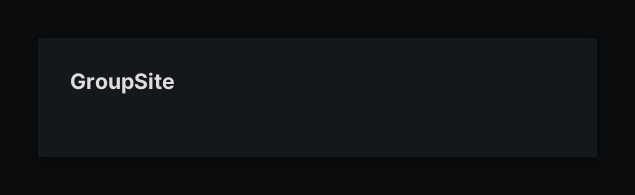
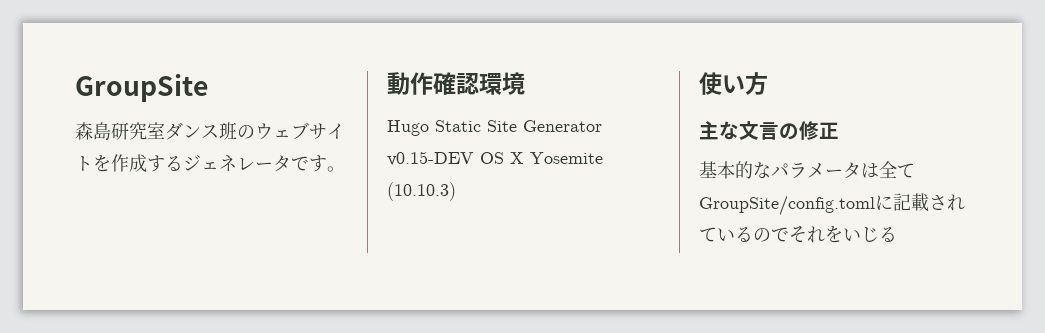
+ 森島研究室ダンス班のウェブサイトを作成するジェネレータです。
+ 動作確認環境
+ Hugo Static Site Generator v0.15-DEV OS X Yosemite (10.10.3)
+ 使い方
+ 主な文言の修正
+ 基本的なパラメータは全てGroupSite/config.tomlに記載されているのでそれをいじる

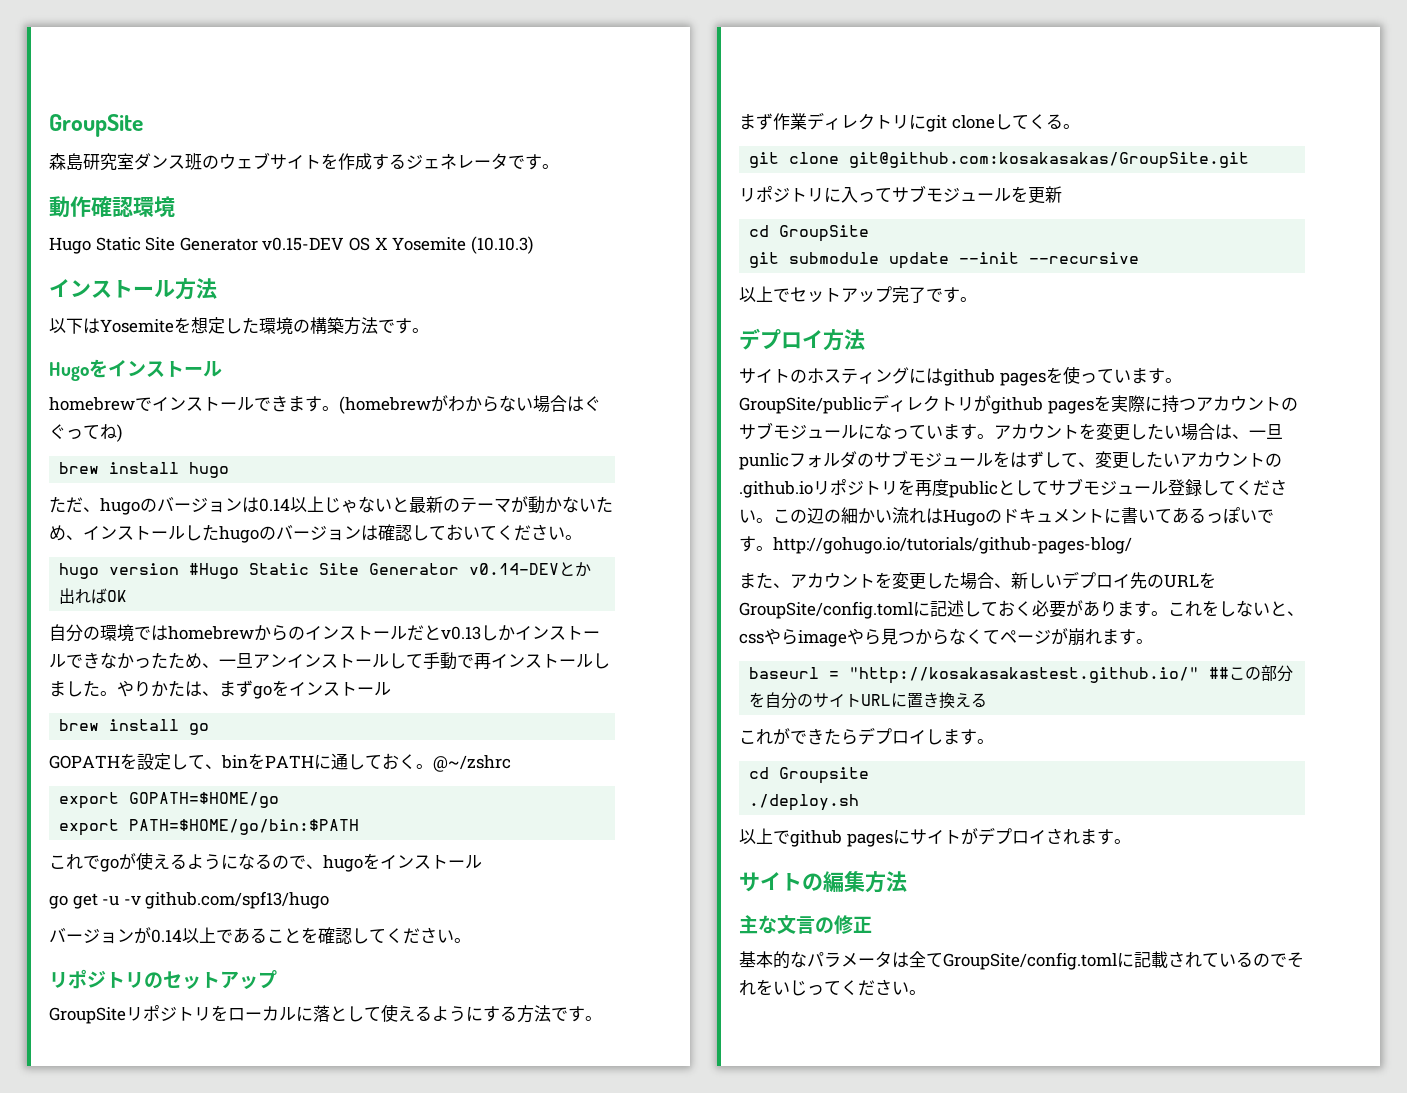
- 使い方
+ インストール方法
+ 以下はYosemiteを想定した環境の構築方法です。
+ Hugoをインストール
+ homebrewでインストールできます。(homebrewがわからない場合はぐぐってね)
+ brew install hugo
+ ただ、hugoのバージョンは0.14以上じゃないと最新のテーマが動かないため、インストールしたhugoのバージョンは確認しておいてください。
+ hugo version #Hugo Static Site Generator v0.14-DEVとか出ればOK
+ 自分の環境ではhomebrewからのインストールだとv0.13しかインストールできなかったため、一旦アンインストールして手動で再インストールしました。やりかたは、まずgoをインストール
+ brew install go
+ GOPATHを設定して、binをPATHに通しておく。@~/zshrc
+ export GOPATH=$HOME/go
+ export PATH=$HOME/go/bin:$PATH
+ これでgoが使えるようになるので、hugoをインストール
+ go get -u -v github.com/spf13/hugo
+ バージョンが0.14以上であることを確認してください。
+ リポジトリのセットアップ
+ GroupSiteリポジトリをローカルに落として使えるようにする方法です。まず作業ディレクトリにgit cloneしてくる。
+ git clone git@github.com:kosakasakas/GroupSite.git
+ リポジトリに入ってサブモジュールを更新
+ cd GroupSite
+ git submodule update --init --recursive
+ 以上でセットアップ完了です。
+ デプロイ方法
+ サイトのホスティングにはgithub pagesを使っています。GroupSite/publicディレクトリがgithub pagesを実際に持つアカウントのサブモジュールになっています。アカウントを変更したい場合は、一旦punlicフォルダのサブモジュールをはずして、変更したいアカウントの.github.ioリポジトリを再度publicとしてサブモジュール登録してください。この辺の細かい流れはHugoのドキュメントに書いてあるっぽいです。http://gohugo.io/tutorials/github-pages-blog/
+ また、アカウントを変更した場合、新しいデプロイ先のURLをGroupSite/config.tomlに記述しておく必要があります。これをしないと、cssやらimageやら見つからなくてページが崩れます。
+ baseurl = "http://kosakasakastest.github.io/" ##この部分を自分のサイトURLに置き換える
+ これができたらデプロイします。
+ cd Groupsite
+ ./deploy.sh
+ 以上でgithub pagesにサイトがデプロイされます。
+ サイトの編集方法
- 基本的なパラメータは全てGroupSite/config.tomlに記載されているのでそれをいじる
+ 基本的なパラメータは全てGroupSite/config.tomlに記載されているのでそれをいじってください。

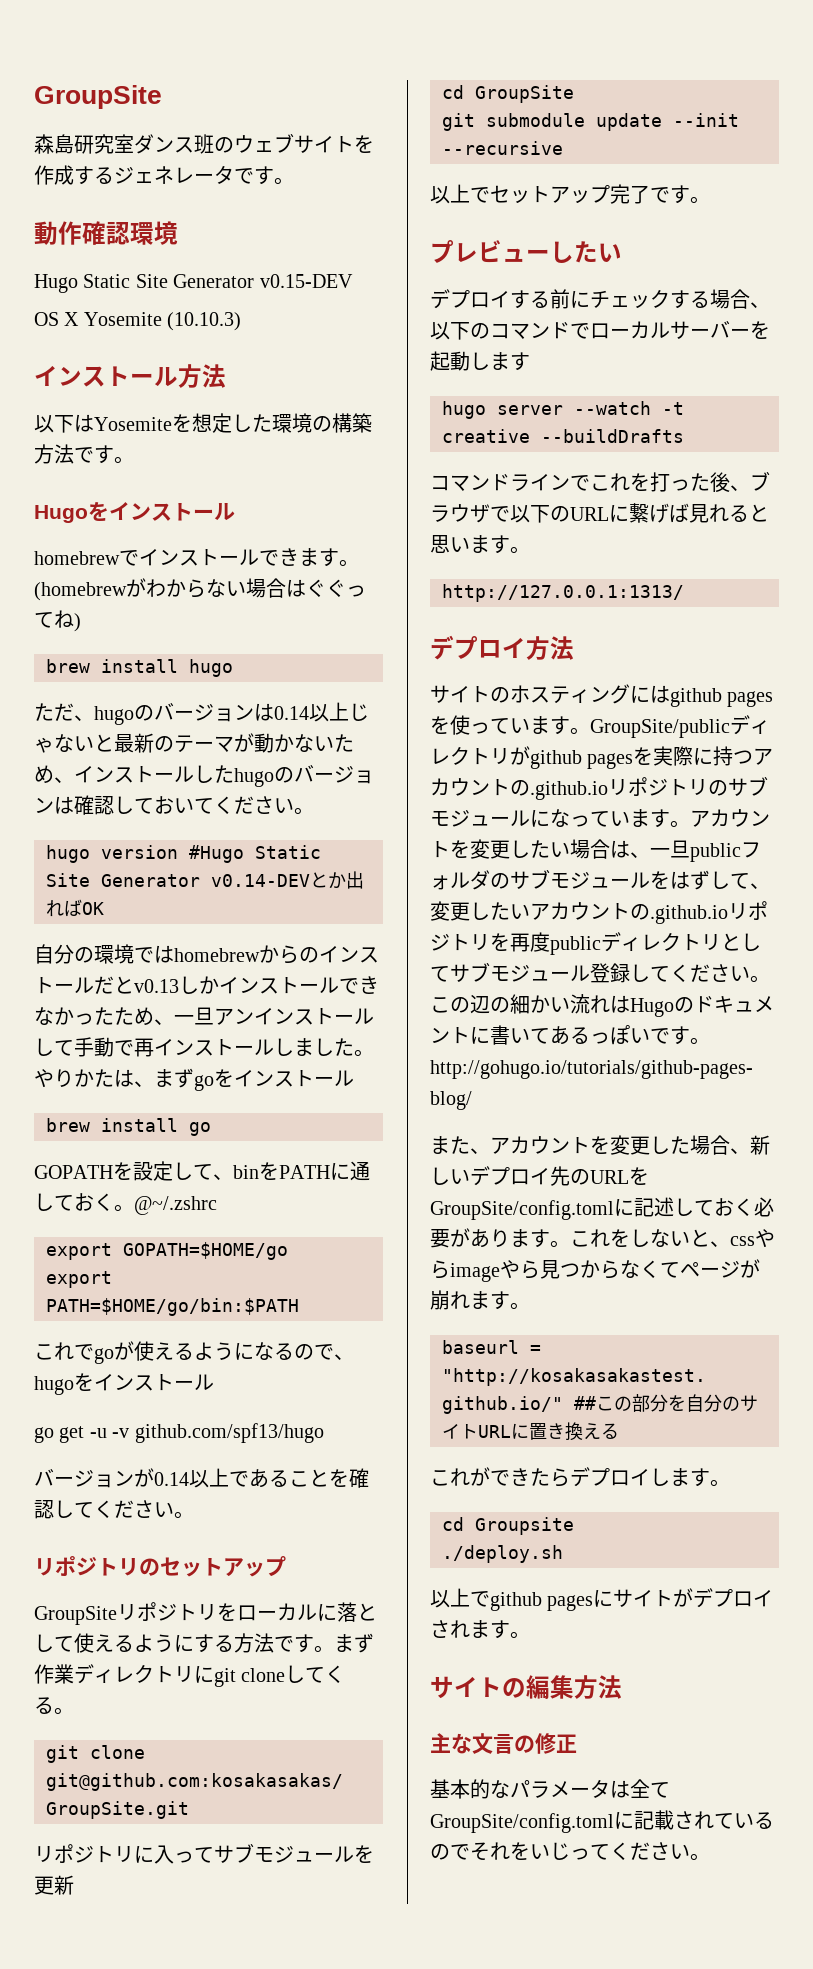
- Hugo Static Site Generator v0.15-DEV OS X Yosemite (10.10.3)
+ Hugo Static Site Generator v0.15-DEV
+ OS X Yosemite (10.10.3)
- @~/zshrc
+ @~/.zshrc
+ プレビューしたい
+ デプロイする前にチェックする場合、以下のコマンドでローカルサーバーを起動します
+ hugo server --watch -t creative --buildDrafts
+ コマンドラインでこれを打った後、ブラウザで以下のURLに繋げば見れると思います。
+ http://127.0.0.1:1313/
- GroupSite/publicディレクトリがgithub pagesを実際に持つアカウントのサブモジュールになっています。
+ GroupSite/publicディレクトリがgithub pagesを実際に持つアカウントの.github.ioリポジトリのサブモジュールになっています。
- アカウントを変更したい場合は、一旦punlicフォルダのサブモジュールをはずして、変更したいアカウントの.github.ioリポジトリを再度publicとしてサブモジュール登録してください。
+ アカウントを変更したい場合は、一旦publicフォルダのサブモジュールをはずして、変更したいアカウントの.github.ioリポジトリを再度publicディレクトリとしてサブモジュール登録してください。

